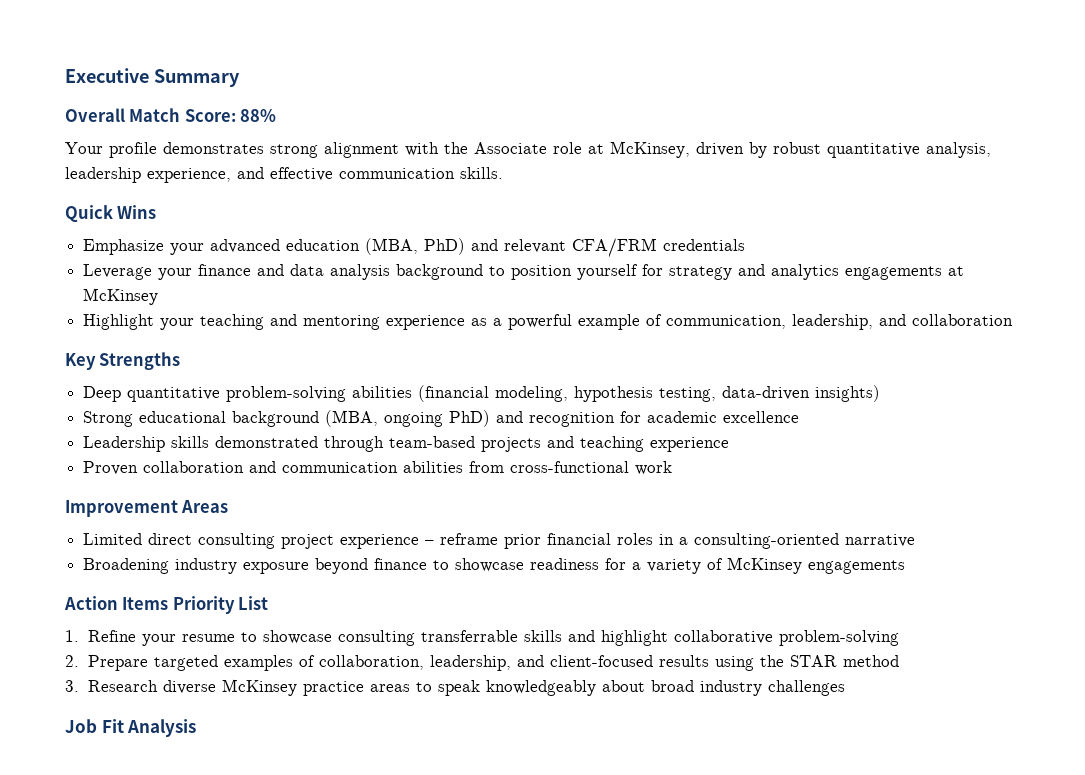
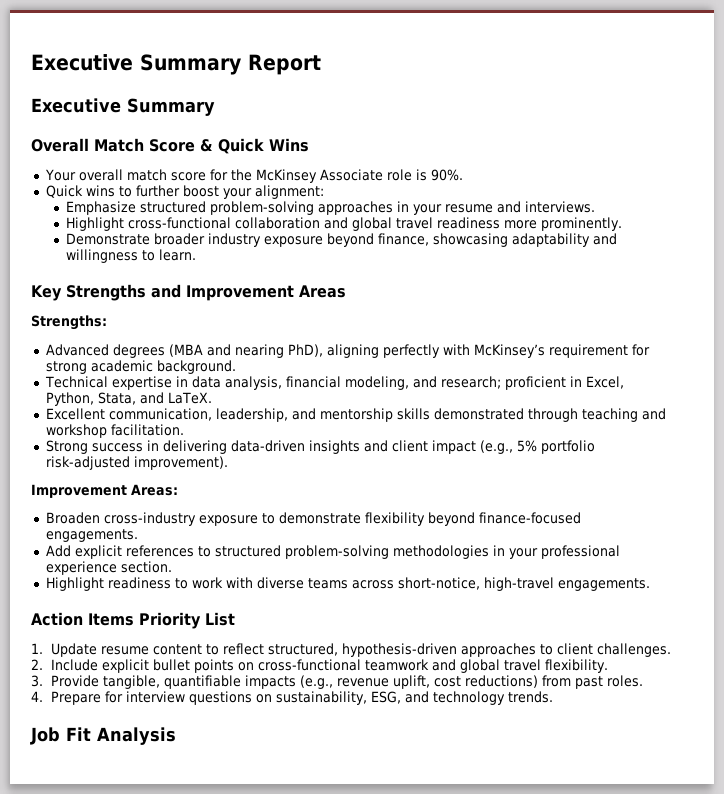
+ Executive Summary Report
- Overall Match Score: 88%
- Your profile demonstrates strong alignment with the Associate role at McKinsey, driven by robust quantitative analysis, leadership experience, and effective communication skills.
- Quick Wins
- Emphasize your advanced education (MBA, PhD) and relevant CFA/FRM credentials
- Leverage your finance and data analysis background to position yourself for strategy and analytics engagements at McKinsey
- Highlight your teaching and mentoring experience as a powerful example of communication, leadership, and collaboration
- Key Strengths
- Deep quantitative problem-solving abilities (financial modeling, hypothesis testing, data-driven insights)
- Strong educational background (MBA, ongoing PhD) and recognition for academic excellence
- Leadership skills demonstrated through team-based projects and teaching experience
- Proven collaboration and communication abilities from cross-functional work
- Improvement Areas
- Limited direct consulting project experience – reframe prior financial roles in a consulting-oriented narrative
- Broadening industry exposure beyond finance to showcase readiness for a variety of McKinsey engagements
+ Overall Match Score & Quick Wins
+ Your overall match score for the McKinsey Associate role is 90%.
+ Quick wins to further boost your alignment:
+ Emphasize structured problem-solving approaches in your resume and interviews.
+ Highlight cross-functional collaboration and global travel readiness more prominently.
+ Demonstrate broader industry exposure beyond finance, showcasing adaptability and willingness to learn.
+ Key Strengths and Improvement Areas
+ Strengths:
+ Advanced degrees (MBA and nearing PhD), aligning perfectly with McKinsey’s requirement for strong academic background.
+ Technical expertise in data analysis, financial modeling, and research; proficient in Excel, Python, Stata, and LaTeX.
+ Excellent communication, leadership, and mentorship skills demonstrated through teaching and workshop facilitation.
+ Strong success in delivering data-driven insights and client impact (e.g., 5% portfolio risk-adjusted improvement).
+ Improvement Areas:
+ Broaden cross-industry exposure to demonstrate flexibility beyond finance-focused engagements.
+ Add explicit references to structured problem-solving methodologies in your professional experience section.
+ Highlight readiness to work with diverse teams across short-notice, high-travel engagements.
- 1. Refine your resume to showcase consulting transferrable skills and highlight collaborative problem-solving
- 2. Prepare targeted examples of collaboration, leadership, and client-focused results using the STAR method
- 3. Research diverse McKinsey practice areas to speak knowledgeably about broad industry challenges
+ 1. Update resume content to reflect structured, hypothesis-driven approaches to client challenges.
+ 2. Include explicit bullet points on cross-functional teamwork and global travel flexibility.
+ 3. Provide tangible, quantifiable impacts (e.g., revenue uplift, cost reductions) from past roles.
+ 4. Prepare for interview questions on sustainability, ESG, and technology trends.

